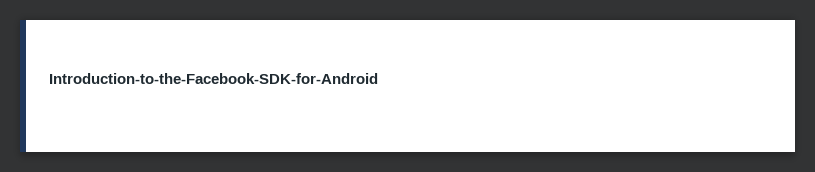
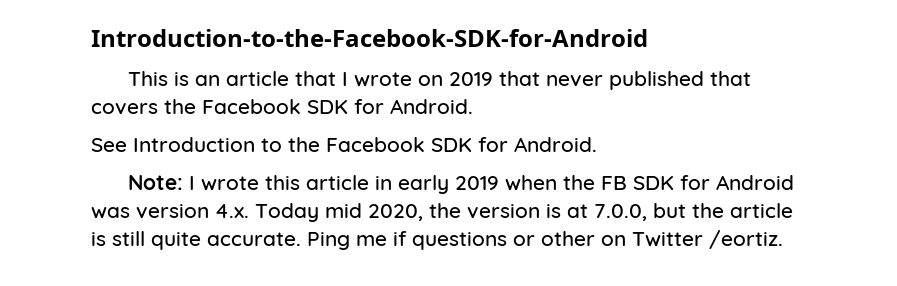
+ This is an article that I wrote on 2019 that never published that covers the Facebook SDK for Android.
+ See Introduction to the Facebook SDK for Android.
+ Note: I wrote this article in early 2019 when the FB SDK for Android was version 4.x. Today mid 2020, the version is at 7.0.0, but the article is still quite accurate. Ping me if questions or other on Twitter /eortiz.

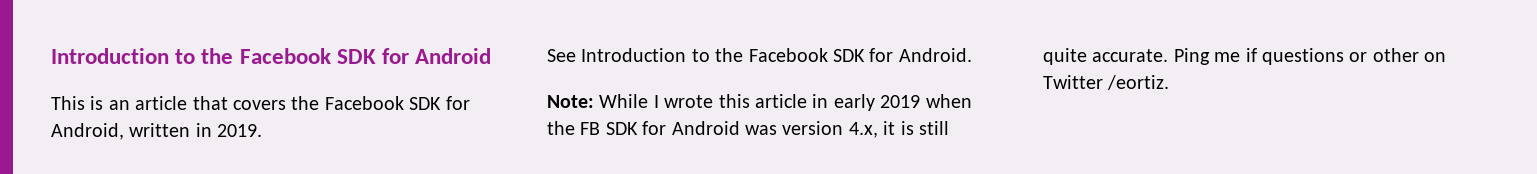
- Introduction-to-the-Facebook-SDK-for-Android
+ Introduction to the Facebook SDK for Android
- This is an article that I wrote on 2019 that never published that covers the Facebook SDK for Android.
+ This is an article that covers the Facebook SDK for Android, written in 2019.
- Note: I wrote this article in early 2019 when the FB SDK for Android was version 4.x. Today mid 2020, the version is at 7.0.0, but the article is still quite accurate.
+ Note: While I wrote this article in early 2019 when the FB SDK for Android was version 4.x, it is still quite accurate.

